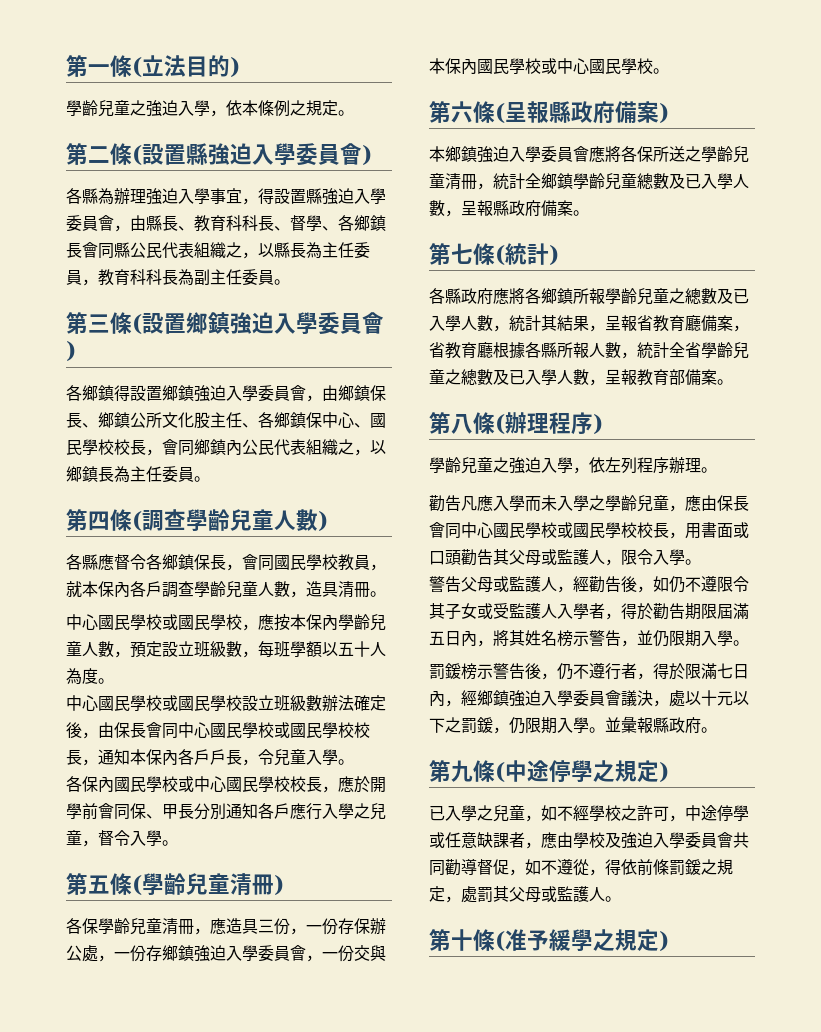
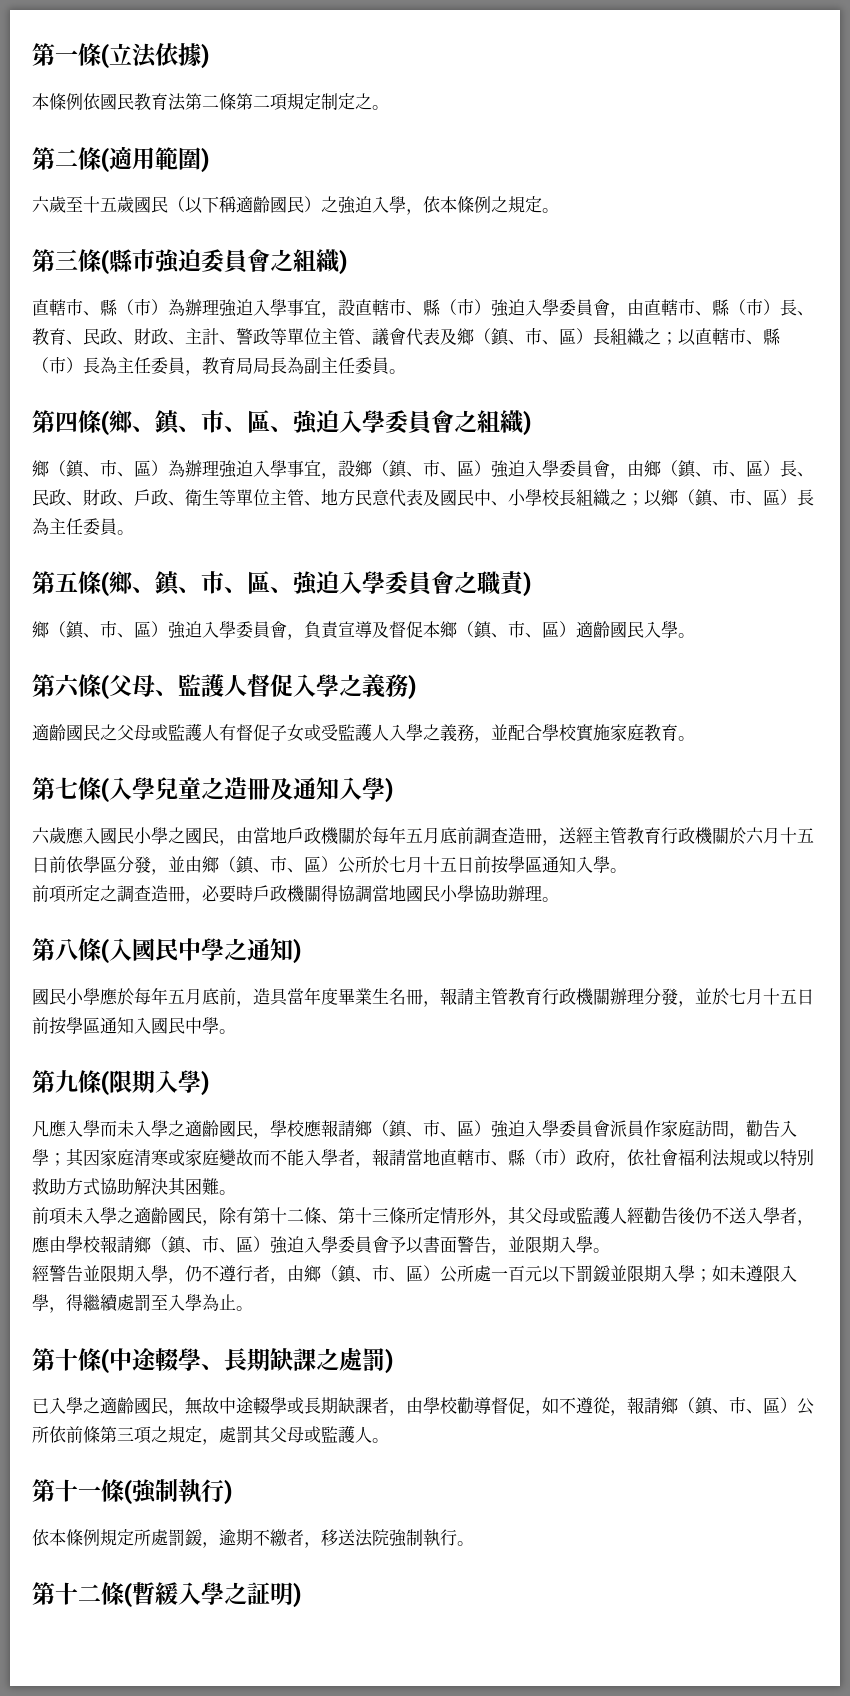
- 第一條(立法目的)
- 學齡兒童之強迫入學，依本條例之規定。
+ 第一條(立法依據)
+ 本條例依國民教育法第二條第二項規定制定之。
+ 第二條(適用範圍)
+ 六歲至十五歲國民（以下稱適齡國民）之強迫入學，依本條例之規定。
- 第二條(設置縣強迫入學委員會)
- 各縣為辦理強迫入學事宜，得設置縣強迫入學委員會，由縣長、教育科科長、督學、各鄉鎮長會同縣公民代表組織之，以縣長為主任委員，教育科科長為副主任委員。
+ 第三條(縣市強迫委員會之組織)
+ 直轄市、縣（市）為辦理強迫入學事宜，設直轄市、縣（市）強迫入學委員會，由直轄市、縣（市）長、教育、民政、財政、主計、警政等單位主管、議會代表及鄉（鎮、市、區）長組織之；以直轄市、縣（市）長為主任委員，教育局局長為副主任委員。
- 第三條(設置鄉鎮強迫入學委員會)
- 各鄉鎮得設置鄉鎮強迫入學委員會，由鄉鎮保長、鄉鎮公所文化股主任、各鄉鎮保中心、國民學校校長，會同鄉鎮內公民代表組織之，以鄉鎮長為主任委員。
- 第四條(調查學齡兒童人數)
- 各縣應督令各鄉鎮保長，會同國民學校教員，就本保內各戶調查學齡兒童人數，造具清冊。
- 中心國民學校或國民學校，應按本保內學齡兒童人數，預定設立班級數，每班學額以五十人為度。
- 中心國民學校或國民學校設立班級數辦法確定後，由保長會同中心國民學校或國民學校校長，通知本保內各戶戶長，令兒童入學。
- 各保內國民學校或中心國民學校校長，應於開學前會同保、甲長分別通知各戶應行入學之兒童，督令入學。
- 第五條(學齡兒童清冊)
- 各保學齡兒童清冊，應造具三份，一份存保辦公處，一份存鄉鎮強迫入學委員會，一份交與本保內國民學校或中心國民學校。
- 第六條(呈報縣政府備案)
- 本鄉鎮強迫入學委員會應將各保所送之學齡兒童清冊，統計全鄉鎮學齡兒童總數及已入學人數，呈報縣政府備案。
- 第七條(統計)
- 各縣政府應將各鄉鎮所報學齡兒童之總數及已入學人數，統計其結果，呈報省教育廳備案，省教育廳根據各縣所報人數，統計全省學齡兒童之總數及已入學人數，呈報教育部備案。
- 第八條(辦理程序)
- 學齡兒童之強迫入學，依左列程序辦理。
- 勸告凡應入學而未入學之學齡兒童，應由保長會同中心國民學校或國民學校校長，用書面或口頭勸告其父母或監護人，限令入學。
- 警告父母或監護人，經勸告後，如仍不遵限令其子女或受監護人入學者，得於勸告期限屆滿五日內，將其姓名榜示警告，並仍限期入學。
+ 第四條(鄉、鎮、市、區、強迫入學委員會之組織)
+ 鄉（鎮、市、區）為辦理強迫入學事宜，設鄉（鎮、市、區）強迫入學委員會，由鄉（鎮、市、區）長、民政、財政、戶政、衛生等單位主管、地方民意代表及國民中、小學校長組織之；以鄉（鎮、市、區）長為主任委員。
+ 第五條(鄉、鎮、市、區、強迫入學委員會之職責)
+ 鄉（鎮、市、區）強迫入學委員會，負責宣導及督促本鄉（鎮、市、區）適齡國民入學。
+ 第六條(父母、監護人督促入學之義務)
+ 適齡國民之父母或監護人有督促子女或受監護人入學之義務，並配合學校實施家庭教育。
+ 第七條(入學兒童之造冊及通知入學)
+ 六歲應入國民小學之國民，由當地戶政機關於每年五月底前調查造冊，送經主管教育行政機關於六月十五日前依學區分發，並由鄉（鎮、市、區）公所於七月十五日前按學區通知入學。
+ 前項所定之調查造冊，必要時戶政機關得協調當地國民小學協助辦理。
+ 第八條(入國民中學之通知)
+ 國民小學應於每年五月底前，造具當年度畢業生名冊，報請主管教育行政機關辦理分發，並於七月十五日前按學區通知入國民中學。
+ 第九條(限期入學)
+ 凡應入學而未入學之適齡國民，學校應報請鄉（鎮、市、區）強迫入學委員會派員作家庭訪問，勸告入學；其因家庭清寒或家庭變故而不能入學者，報請當地直轄市、縣（市）政府，依社會福利法規或以特別救助方式協助解決其困難。
+ 前項未入學之適齡國民，除有第十二條、第十三條所定情形外，其父母或監護人經勸告後仍不送入學者，應由學校報請鄉（鎮、市、區）強迫入學委員會予以書面警告，並限期入學。
- 罰鍰榜示警告後，仍不遵行者，得於限滿七日內，經鄉鎮強迫入學委員會議決，處以十元以下之罰鍰，仍限期入學。並彙報縣政府。
- 第九條(中途停學之規定)
- 已入學之兒童，如不經學校之許可，中途停學或任意缺課者，應由學校及強迫入學委員會共同勸導督促，如不遵從，得依前條罰鍰之規定，處罰其父母或監護人。
+ 經警告並限期入學，仍不遵行者，由鄉（鎮、市、區）公所處一百元以下罰鍰並限期入學；如未遵限入學，得繼續處罰至入學為止。
+ 第十條(中途輟學、長期缺課之處罰)
+ 已入學之適齡國民，無故中途輟學或長期缺課者，由學校勸導督促，如不遵從，報請鄉（鎮、市、區）公所依前條第三項之規定，處罰其父母或監護人。
- 第十條(准予緩學之規定)
+ 第十一條(強制執行)
+ 依本條例規定所處罰鍰，逾期不繳者，移送法院強制執行。
+ 第十二條(暫緩入學之証明)

